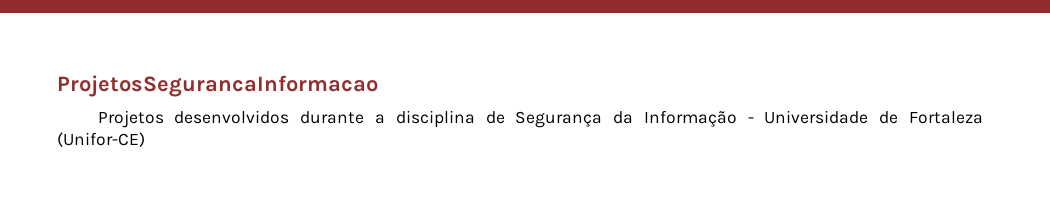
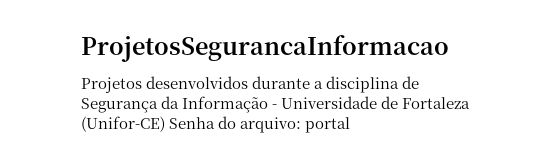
- Projetos desenvolvidos durante a disciplina de Segurança da Informação - Universidade de Fortaleza (Unifor-CE)
+ Projetos desenvolvidos durante a disciplina de Segurança da Informação - Universidade de Fortaleza (Unifor-CE) Senha do arquivo: portal

